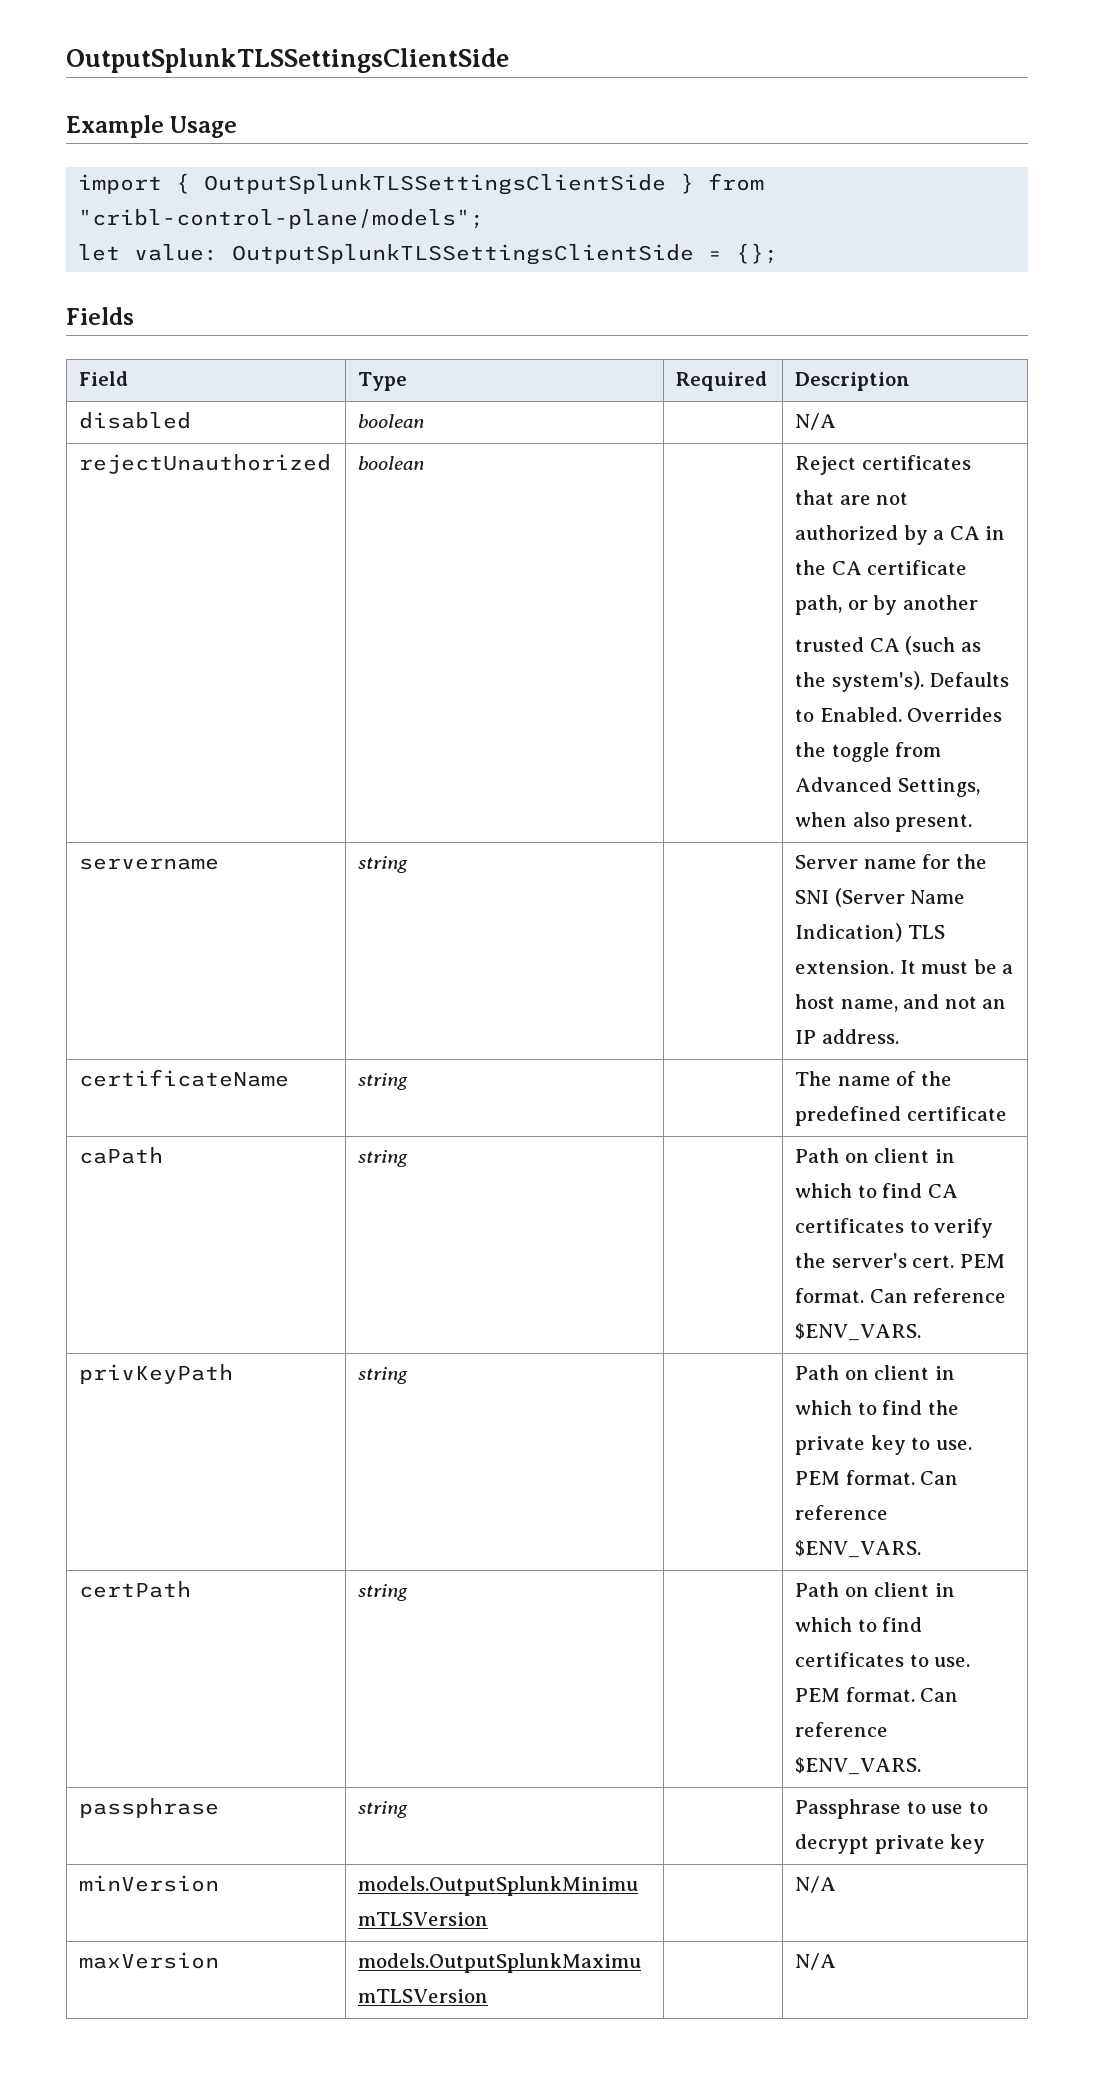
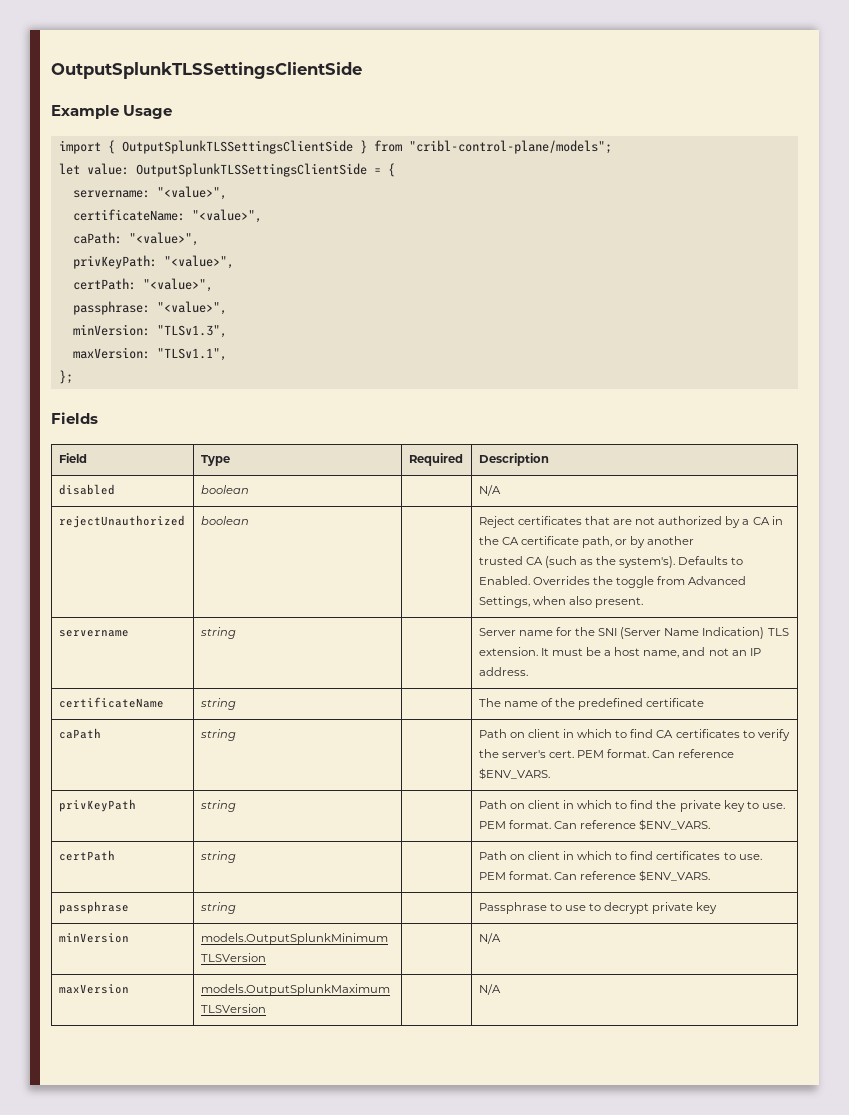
- let value: OutputSplunkTLSSettingsClientSide = {};
+ let value: OutputSplunkTLSSettingsClientSide = {
+ servername: "<value>",
+ certificateName: "<value>",
+ caPath: "<value>",
+ privKeyPath: "<value>",
+ certPath: "<value>",
+ passphrase: "<value>",
+ minVersion: "TLSv1.3",
+ maxVersion: "TLSv1.1",
+ };

